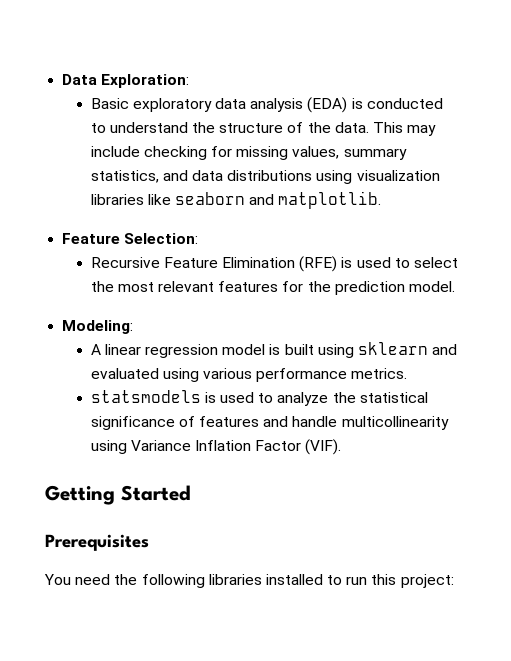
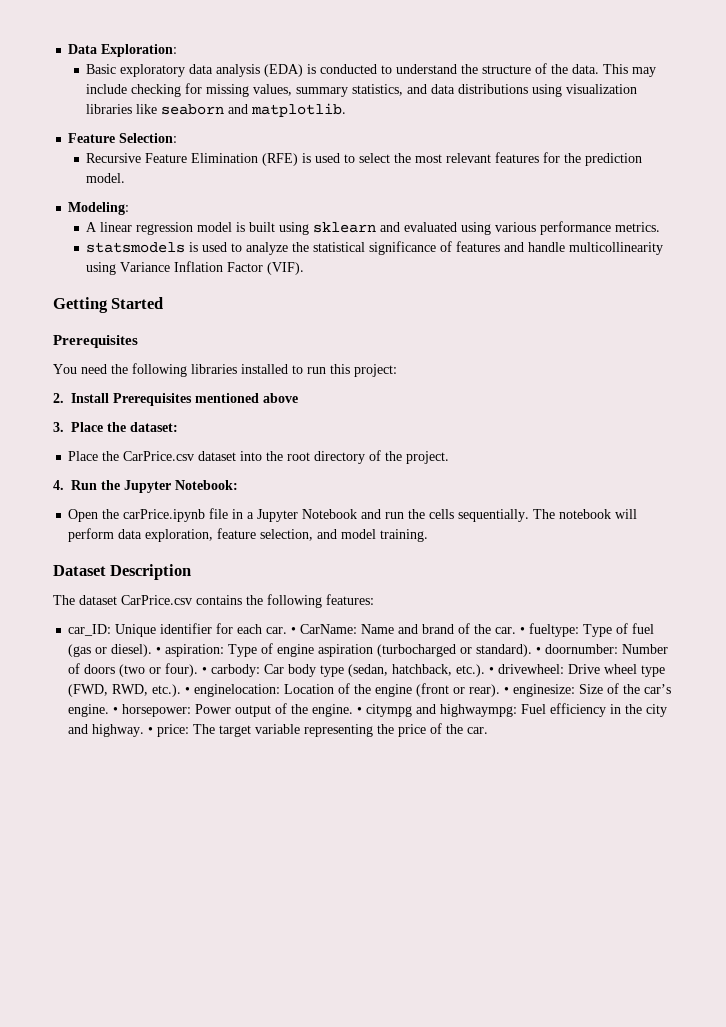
+ 2. Install Prerequisites mentioned above
+ 3. Place the dataset:
+ Place the CarPrice.csv dataset into the root directory of the project.
+ 4. Run the Jupyter Notebook:
+ Open the carPrice.ipynb file in a Jupyter Notebook and run the cells sequentially. The notebook will perform data exploration, feature selection, and model training.
+ Dataset Description
+ The dataset CarPrice.csv contains the following features:
+ car_ID: Unique identifier for each car. • CarName: Name and brand of the car. • fueltype: Type of fuel (gas or diesel). • aspiration: Type of engine aspiration (turbocharged or standard). • doornumber: Number of doors (two or four). • carbody: Car body type (sedan, hatchback, etc.). • drivewheel: Drive wheel type (FWD, RWD, etc.). • enginelocation: Location of the engine (front or rear). • enginesize: Size of the car’s engine. • horsepower: Power output of the engine. • citympg and highwaympg: Fuel efficiency in the city and highway. • price: The target variable representing the price of the car.

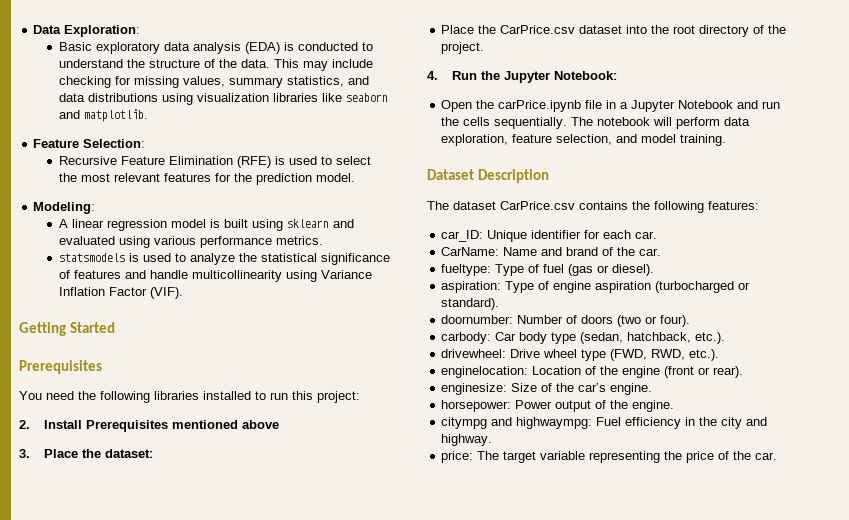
- Unique identifier for each car. • CarName:
+ Unique identifier for each car.
+ CarName:
- Name and brand of the car. • fueltype:
+ Name and brand of the car.
+ fueltype:
- Type of fuel (gas or diesel). • aspiration:
+ Type of fuel (gas or diesel).
+ aspiration:
- Type of engine aspiration (turbocharged or standard). • doornumber:
+ Type of engine aspiration (turbocharged or standard).
+ doornumber:
- Number of doors (two or four). • carbody:
+ Number of doors (two or four).
+ carbody:
- Car body type (sedan, hatchback, etc.). • drivewheel:
+ Car body type (sedan, hatchback, etc.).
+ drivewheel:
- Drive wheel type (FWD, RWD, etc.). • enginelocation:
+ Drive wheel type (FWD, RWD, etc.).
+ enginelocation:
- Location of the engine (front or rear). • enginesize:
+ Location of the engine (front or rear).
+ enginesize:
- Size of the car’s engine. • horsepower:
+ Size of the car’s engine.
+ horsepower:
- Power output of the engine. • citympg and highwaympg:
+ Power output of the engine.
+ citympg and highwaympg:
- Fuel efficiency in the city and highway. • price:
+ Fuel efficiency in the city and highway.
+ price:

